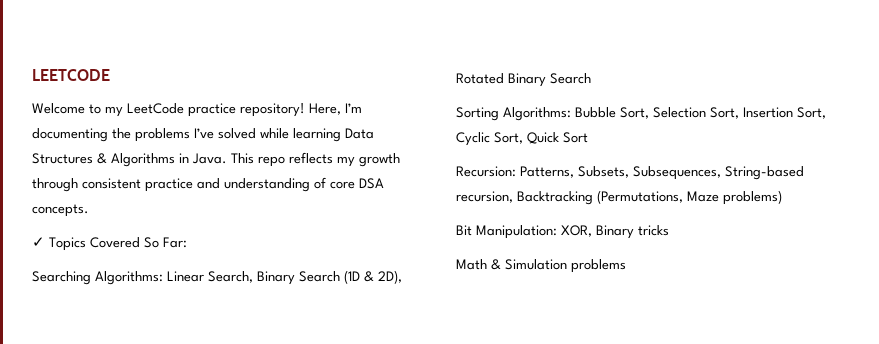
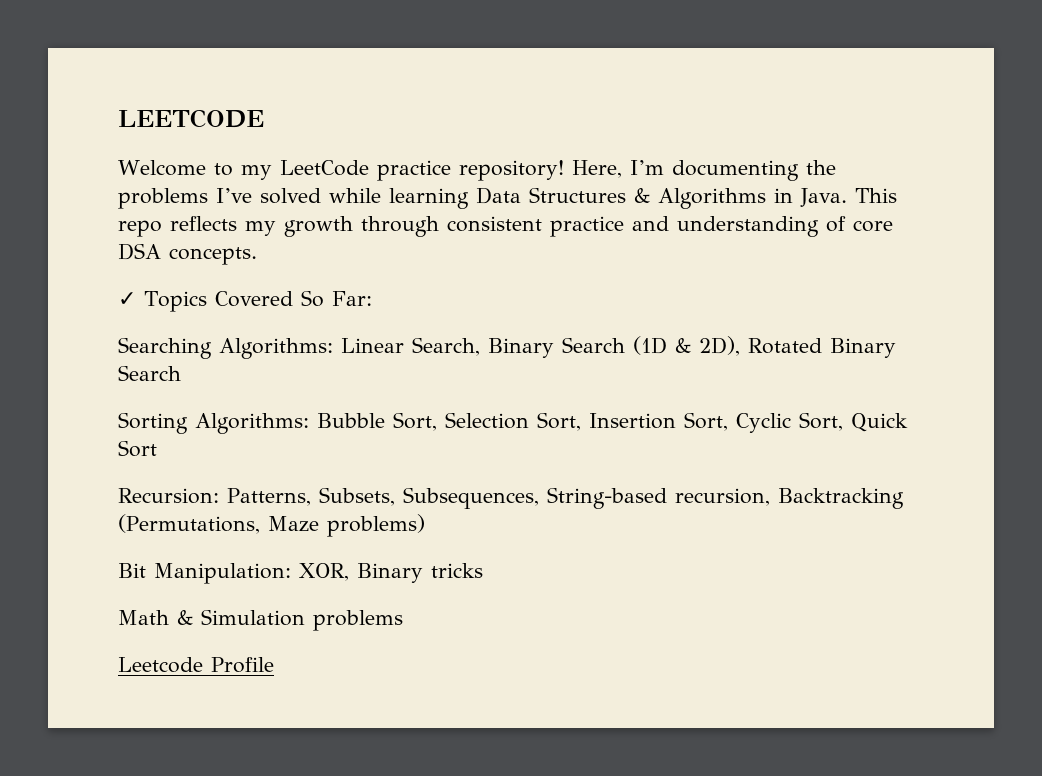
+ Leetcode Profile

